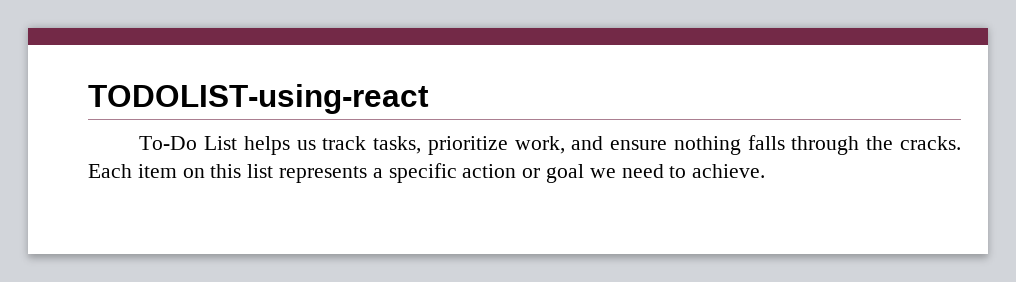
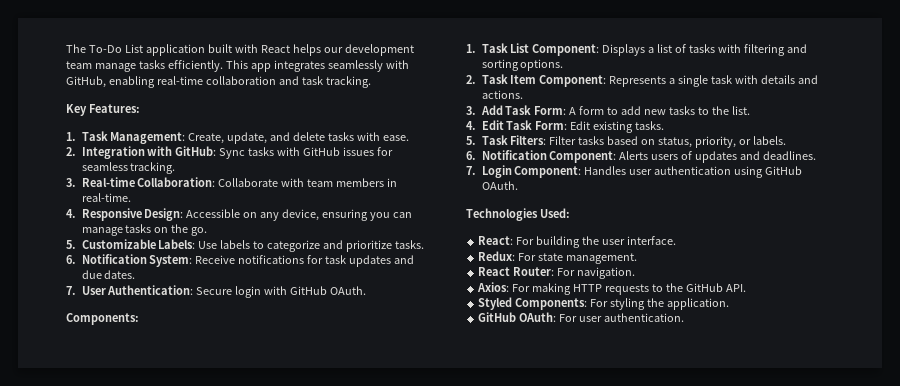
- TODOLIST-using-react
- To-Do List helps us track tasks, prioritize work, and ensure nothing falls through the cracks. Each item on this list represents a specific action or goal we need to achieve.
+ The To-Do List application built with React helps our development team manage tasks efficiently. This app integrates seamlessly with GitHub, enabling real-time collaboration and task tracking.
+ Key Features:
+ 1. Task Management: Create, update, and delete tasks with ease.
+ 2. Integration with GitHub: Sync tasks with GitHub issues for seamless tracking.
+ 3. Real-time Collaboration: Collaborate with team members in real-time.
+ 4. Responsive Design: Accessible on any device, ensuring you can manage tasks on the go.
+ 5. Customizable Labels: Use labels to categorize and prioritize tasks.
+ 6. Notification System: Receive notifications for task updates and due dates.
+ 7. User Authentication: Secure login with GitHub OAuth.
+ Components:
+ 1. Task List Component: Displays a list of tasks with filtering and sorting options.
+ 2. Task Item Component: Represents a single task with details and actions.
+ 3. Add Task Form: A form to add new tasks to the list.
+ 4. Edit Task Form: Edit existing tasks.
+ 5. Task Filters: Filter tasks based on status, priority, or labels.
+ 6. Notification Component: Alerts users of updates and deadlines.
+ 7. Login Component: Handles user authentication using GitHub OAuth.
+ Technologies Used:
+ React: For building the user interface.
+ Redux: For state management.
+ React Router: For navigation.
+ Axios: For making HTTP requests to the GitHub API.
+ Styled Components: For styling the application.
+ GitHub OAuth: For user authentication.

